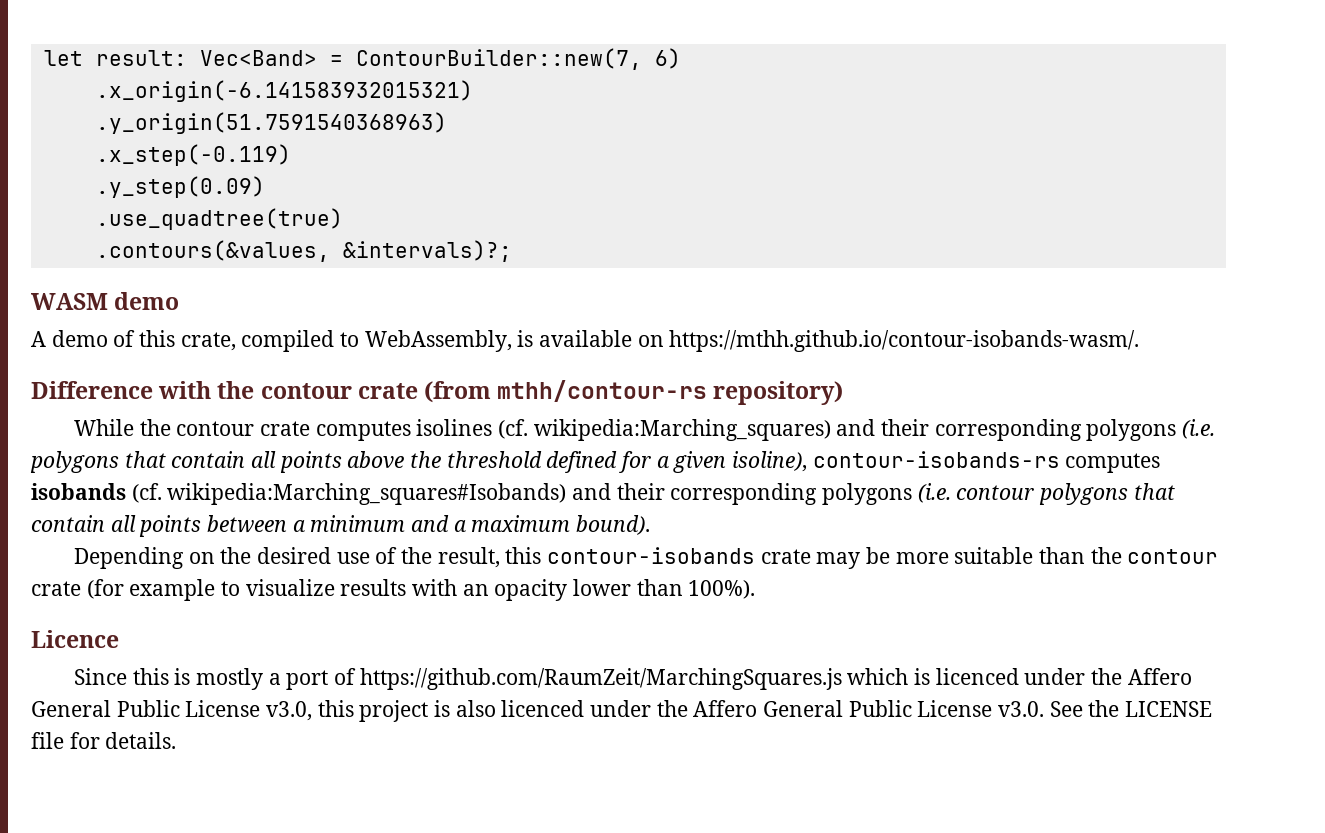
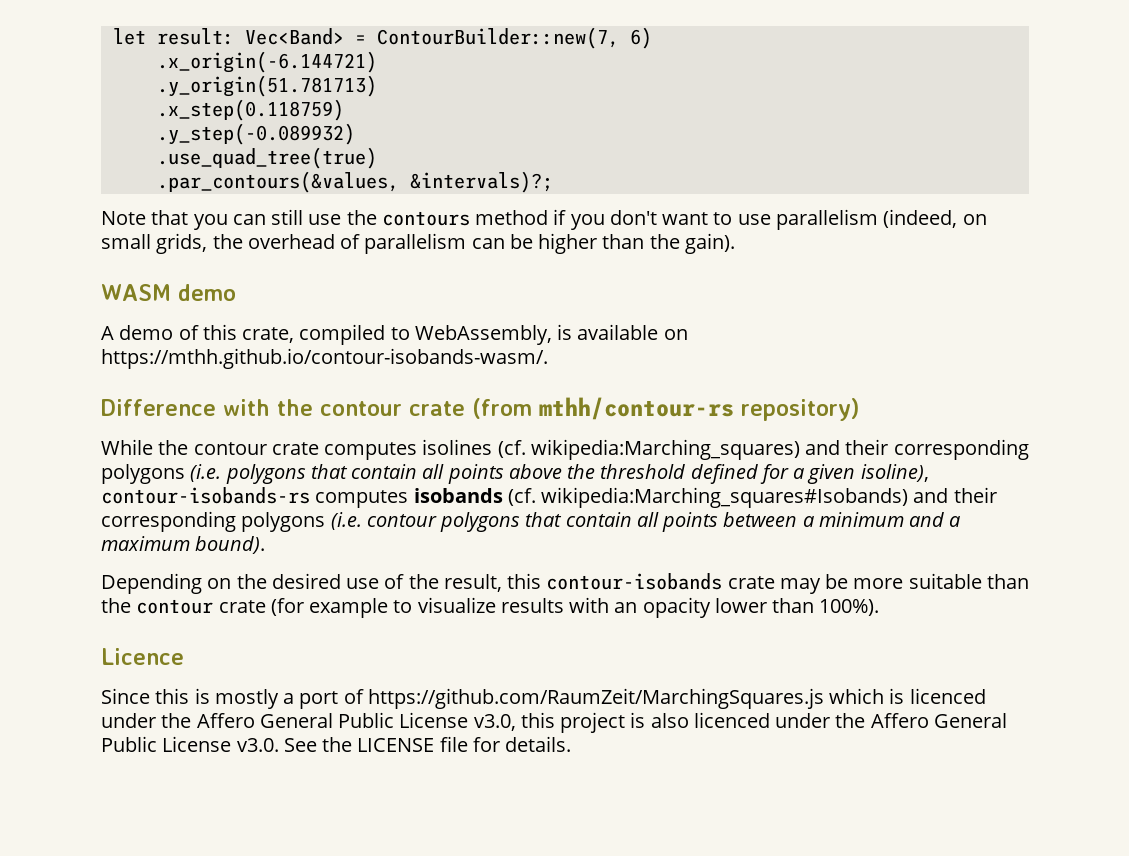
- .x_origin(-6.141583932015321)
- .y_origin(51.7591540368963)
- .x_step(-0.119)
- .y_step(0.09)
- .use_quadtree(true)
- .contours(&values, &intervals)?;
+ .x_origin(-6.144721)
+ .y_origin(51.781713)
+ .x_step(0.118759)
+ .y_step(-0.089932)
+ .use_quad_tree(true)
+ .par_contours(&values, &intervals)?;
+ Note that you can still use the contours method if you don't want to use parallelism (indeed, on small grids, the overhead of parallelism can be higher than the gain).

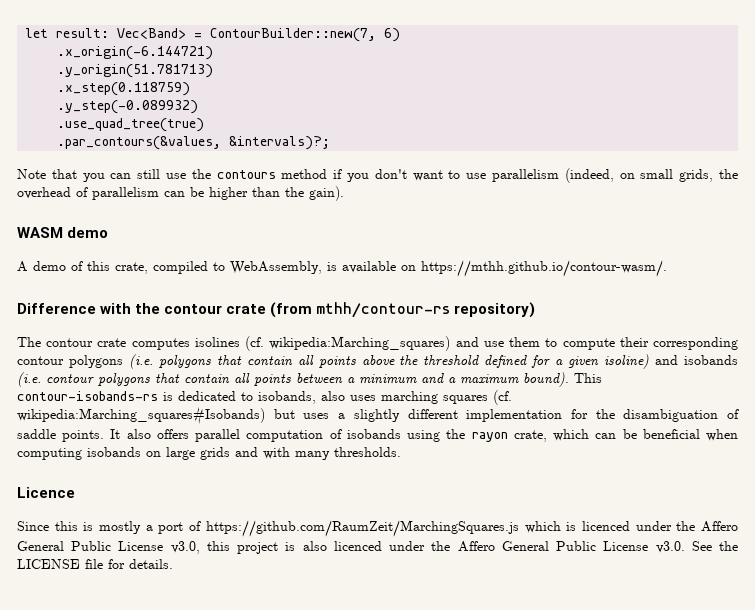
- A demo of this crate, compiled to WebAssembly, is available on https://mthh.github.io/contour-isobands-wasm/.
+ A demo of this crate, compiled to WebAssembly, is available on https://mthh.github.io/contour-wasm/.
- While the contour crate computes isolines (cf. wikipedia:Marching_squares) and their corresponding polygons (i.e. polygons that contain all points above the threshold defined for a given isoline), contour-isobands-rs computes isobands (cf. wikipedia:Marching_squares#Isobands) and their corresponding polygons (i.e. contour polygons that contain all points between a minimum and a maximum bound).
- Depending on the desired use of the result, this contour-isobands crate may be more suitable than the contour crate (for example to visualize results with an opacity lower than 100%).
+ The contour crate computes isolines (cf. wikipedia:Marching_squares) and use them to compute their corresponding contour polygons (i.e. polygons that contain all points above the threshold defined for a given isoline) and isobands (i.e. contour polygons that contain all points between a minimum and a maximum bound). This contour-isobands-rs is dedicated to isobands, also uses marching squares (cf. wikipedia:Marching_squares#Isobands) but uses a slightly different implementation for the disambiguation of saddle points. It also offers parallel computation of isobands using the rayon crate, which can be beneficial when computing isobands on large grids and with many thresholds.

